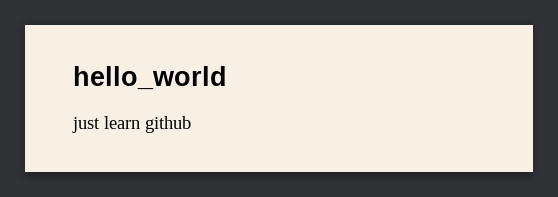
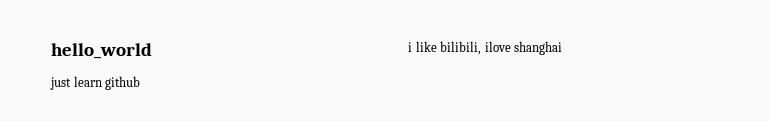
+ i like bilibili, ilove shanghai

